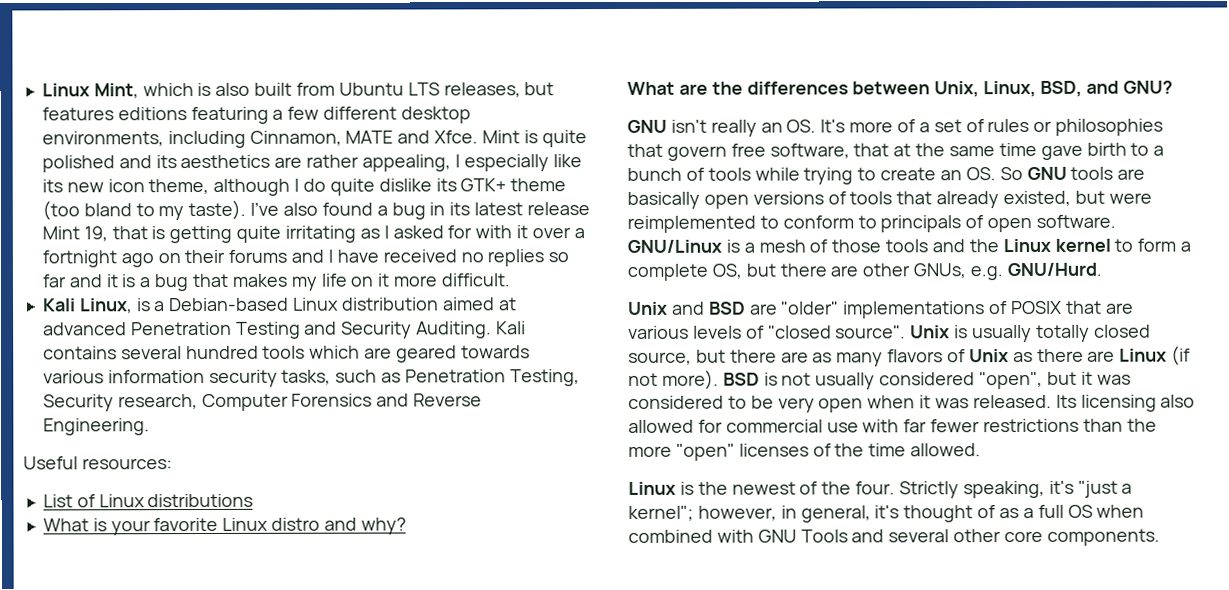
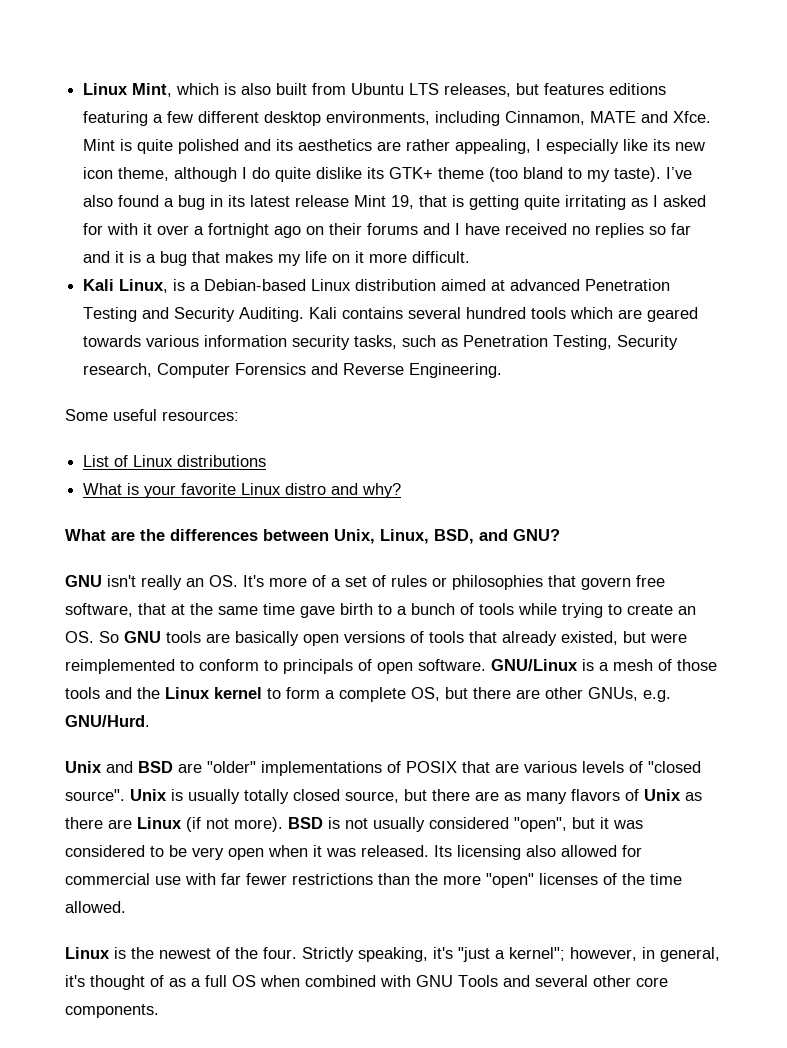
- Useful resources:
+ Some useful resources:

